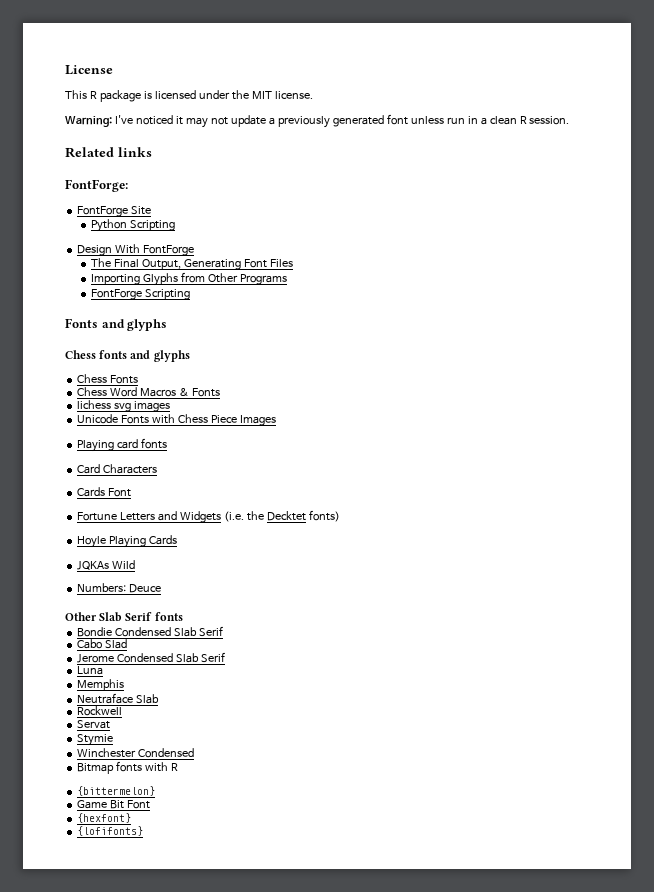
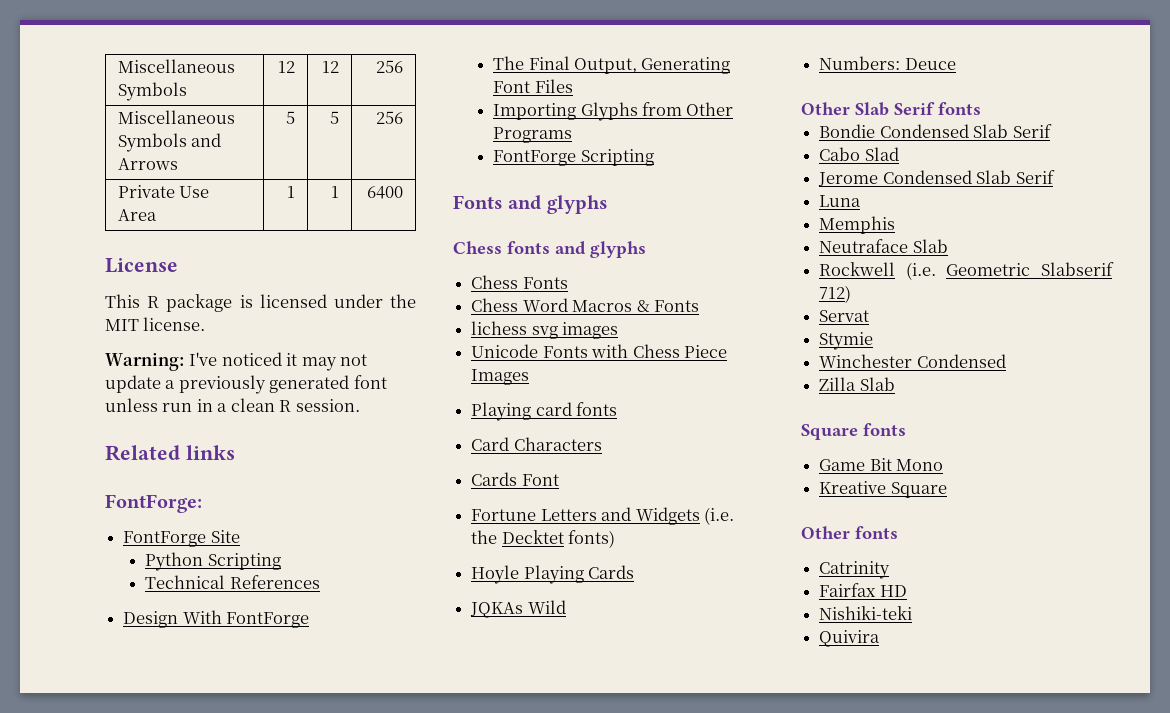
+ Miscellaneous Symbols | 12 | 12 | 256
+ Miscellaneous Symbols and Arrows | 5 | 5 | 256
+ Private Use Area | 1 | 1 | 6400
+ Technical References
- Rockwell
+ Rockwell (i.e. Geometric Slabserif 712)
- Bitmap fonts with R
- {bittermelon}
- Game Bit Font
- {hexfont}
- {lofifonts}
+ Zilla Slab
+ Square fonts
+ Game Bit Mono
+ Kreative Square
+ Other fonts
+ Catrinity
+ Fairfax HD
+ Nishiki-teki
+ Quivira

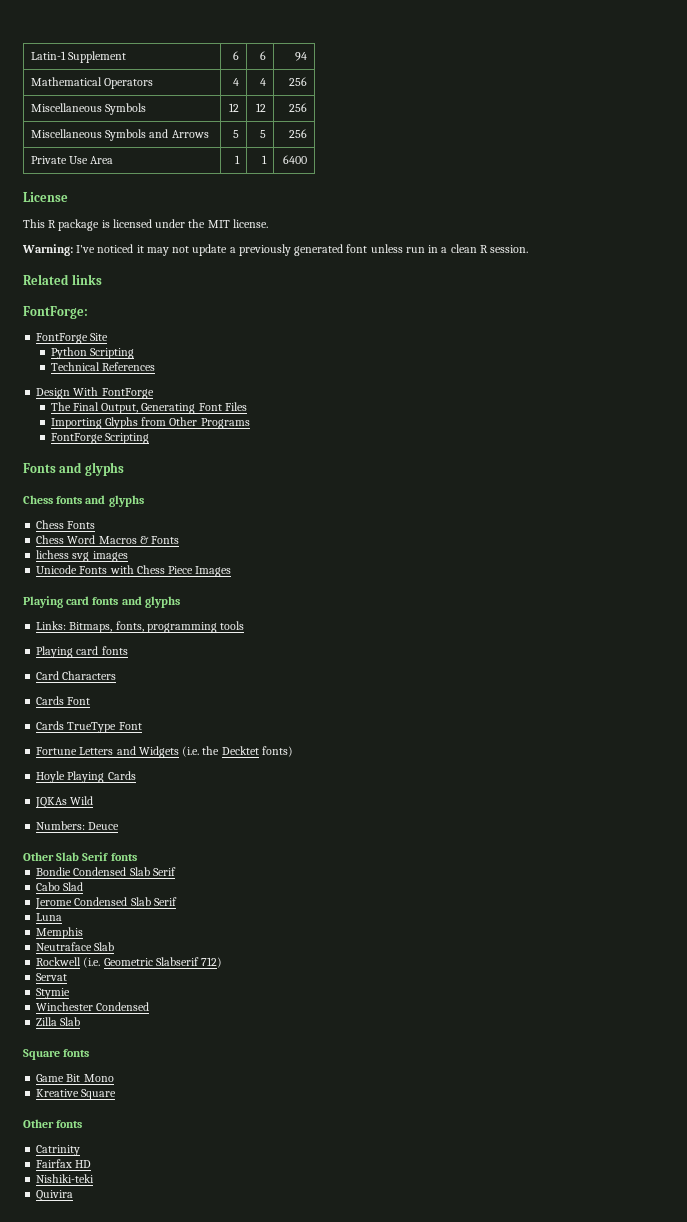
+ Latin-1 Supplement | 6 | 6 | 94
+ Mathematical Operators | 4 | 4 | 256
+ Playing card fonts and glyphs
+ Links: Bitmaps, fonts, programming tools
+ Cards TrueType Font

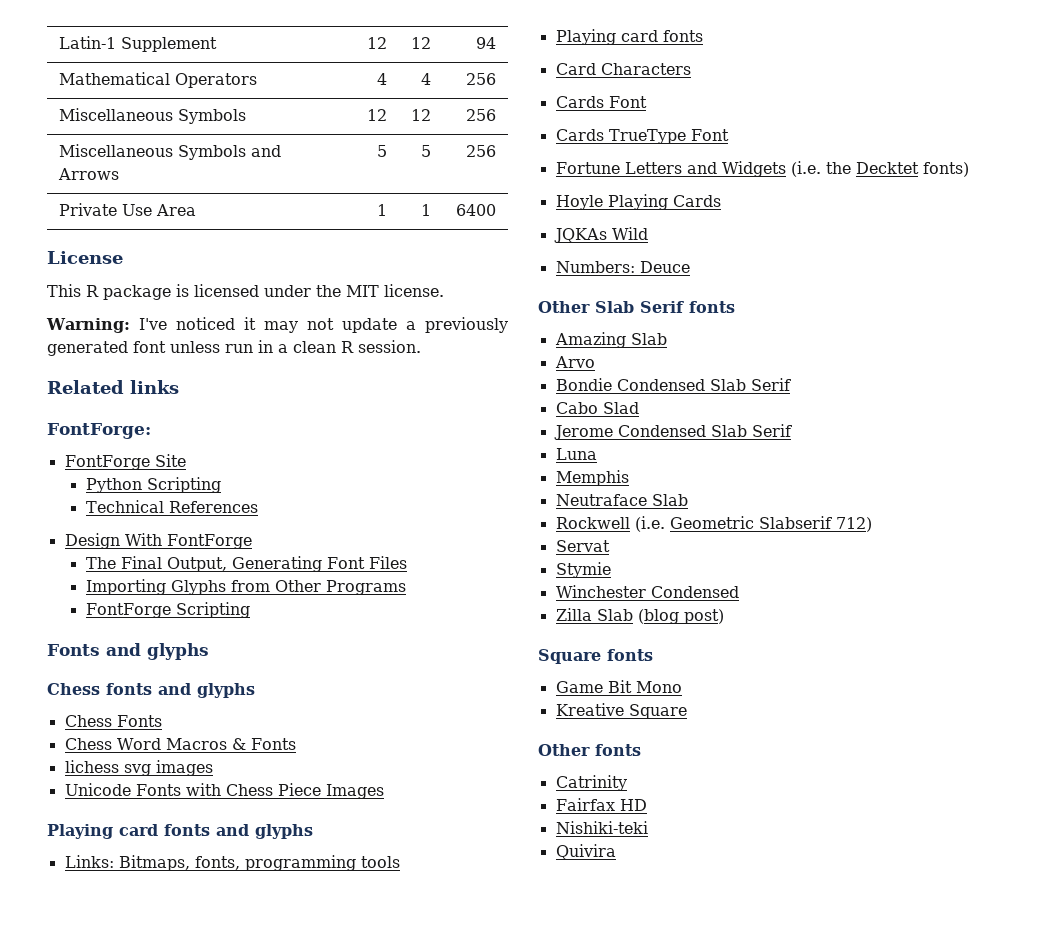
- Latin-1 Supplement | 6 | 6 | 94
+ Latin-1 Supplement | 12 | 12 | 94
+ Amazing Slab
+ Arvo
- Zilla Slab
+ Zilla Slab (blog post)

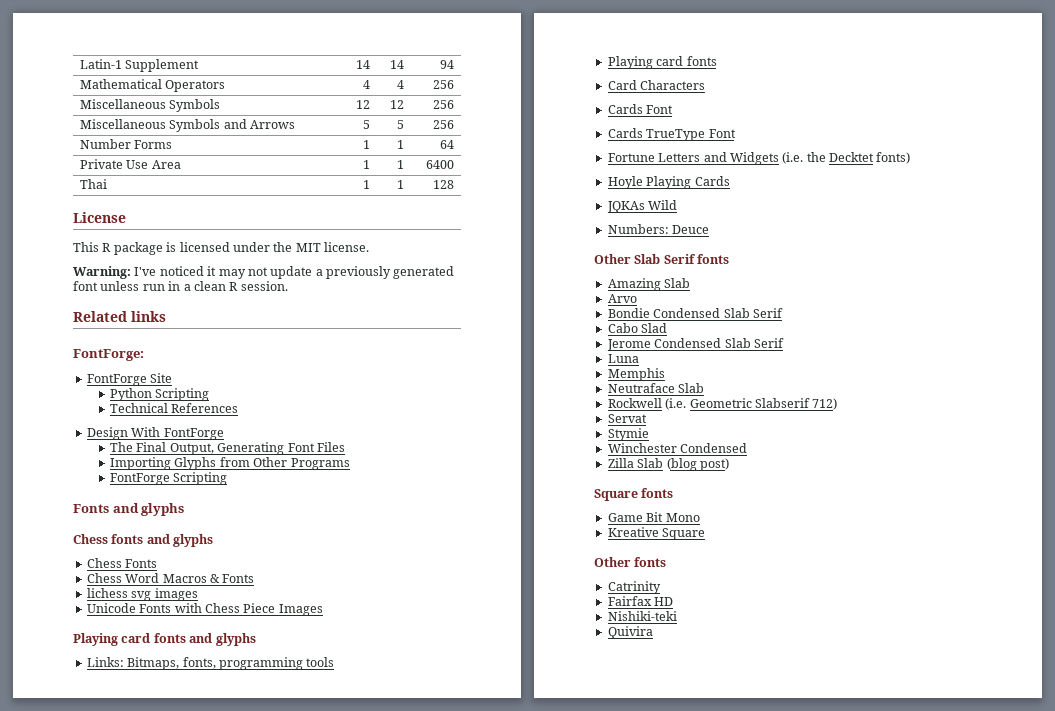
- Latin-1 Supplement | 12 | 12 | 94
+ Latin-1 Supplement | 14 | 14 | 94
+ Number Forms | 1 | 1 | 64
+ Thai | 1 | 1 | 128

